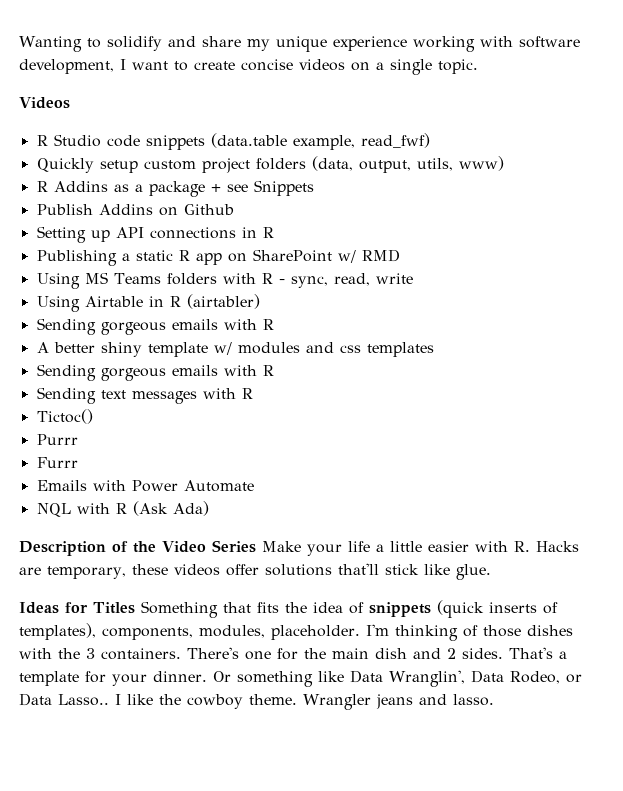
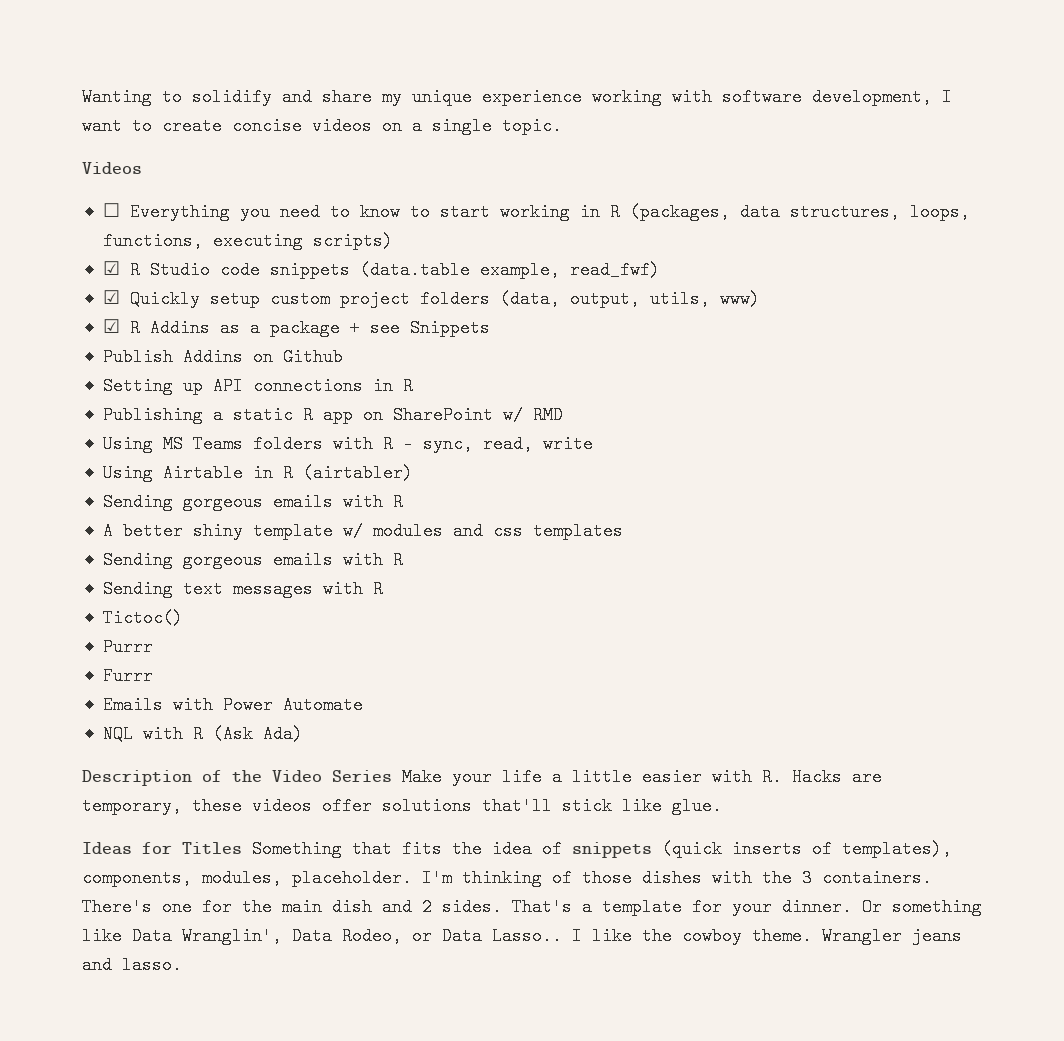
- R Studio code snippets (data.table example, read_fwf)
+ ☐ Everything you need to know to start working in R (packages, data structures, loops, functions, executing scripts)
+ ☑ R Studio code snippets (data.table example, read_fwf)
- Quickly setup custom project folders (data, output, utils, www)
+ ☑ Quickly setup custom project folders (data, output, utils, www)
- R Addins as a package + see Snippets
+ ☑ R Addins as a package + see Snippets

